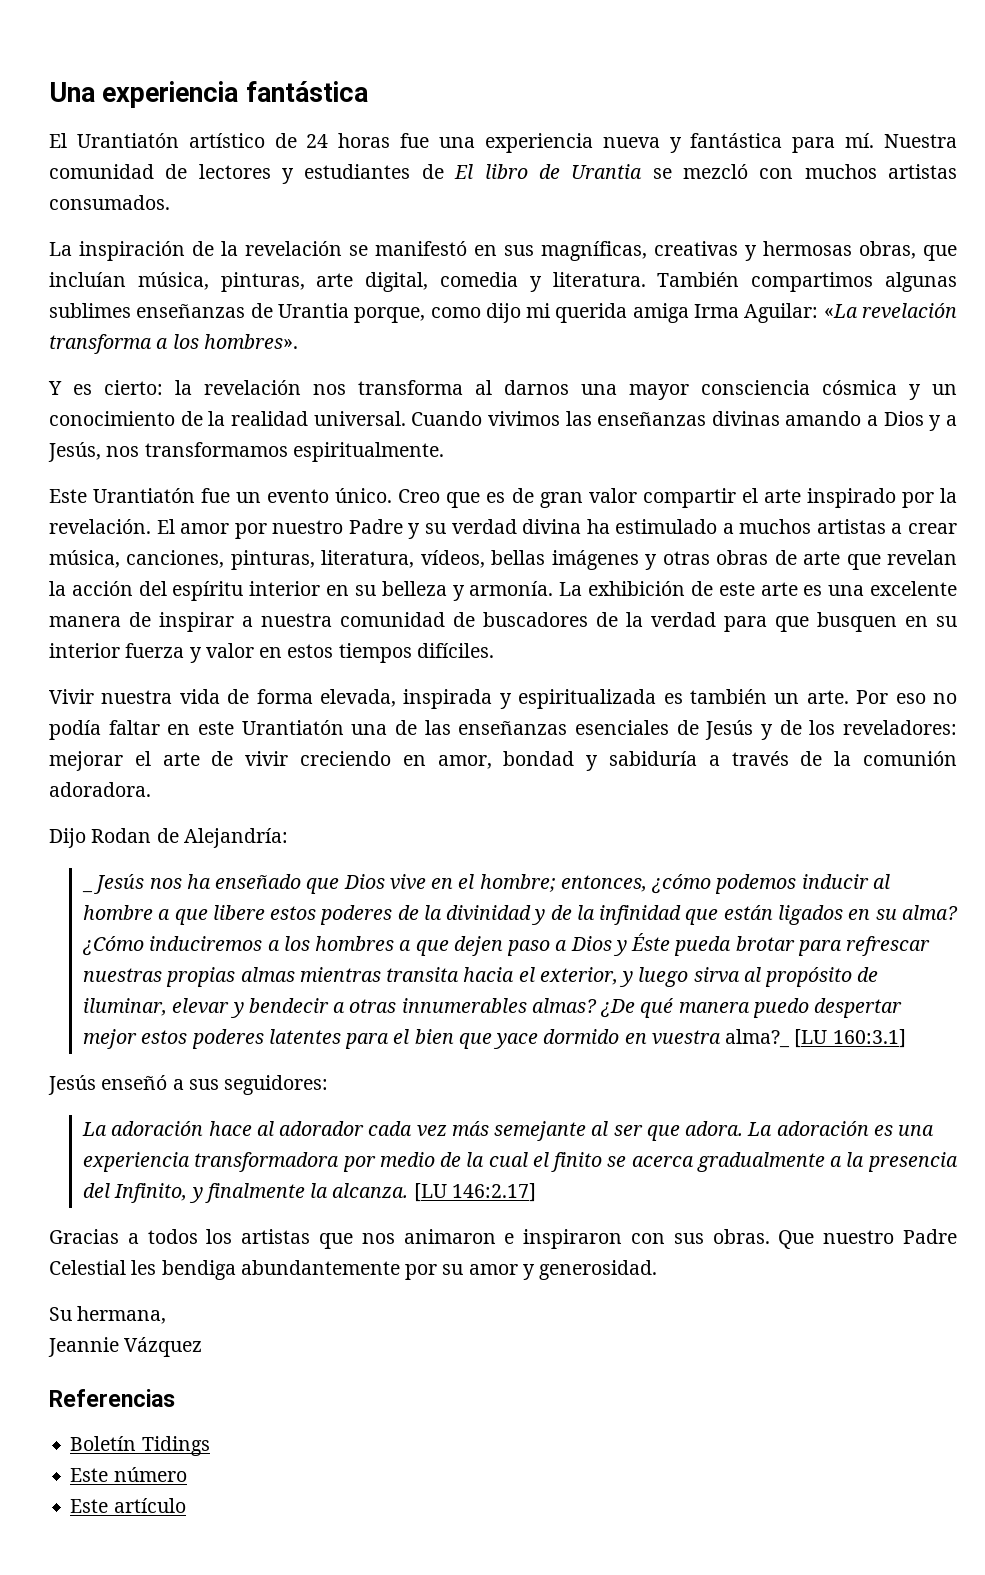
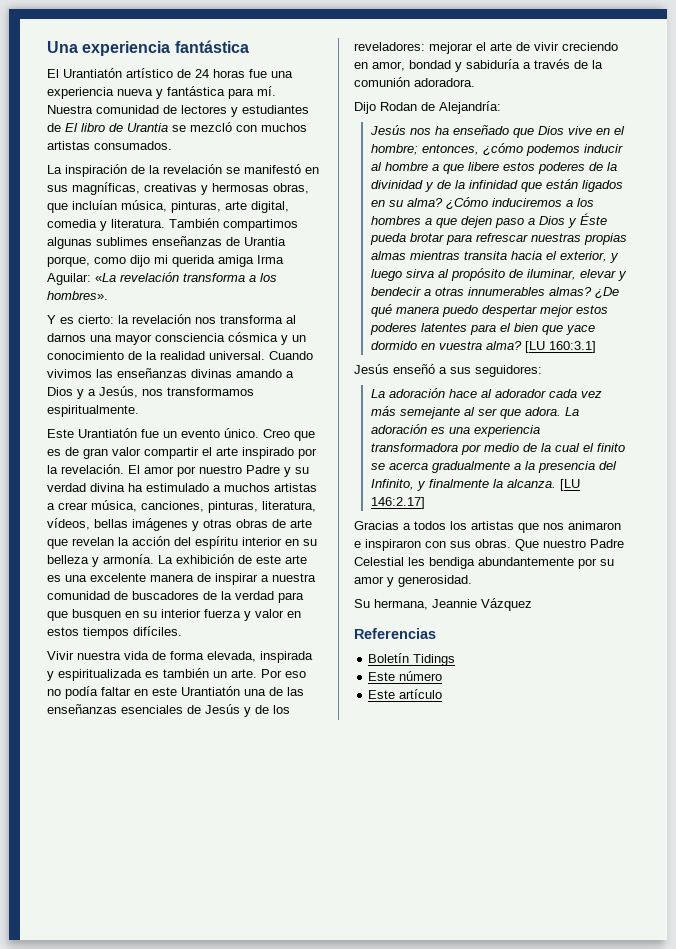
- _ Jesús nos ha enseñado que Dios vive en el hombre; entonces, ¿cómo podemos inducir al hombre a que libere estos poderes de la divinidad y de la infinidad que están ligados en su alma?
+ Jesús nos ha enseñado que Dios vive en el hombre; entonces, ¿cómo podemos inducir al hombre a que libere estos poderes de la divinidad y de la infinidad que están ligados en su alma?
- ¿De qué manera puedo despertar mejor estos poderes latentes para el bien que yace dormido en vuestra alma?_ [LU 160:3.1]
+ ¿De qué manera puedo despertar mejor estos poderes latentes para el bien que yace dormido en vuestra alma? [LU 160:3.1]
- Su hermana,
- Jeannie Vázquez
+ Su hermana, Jeannie Vázquez

